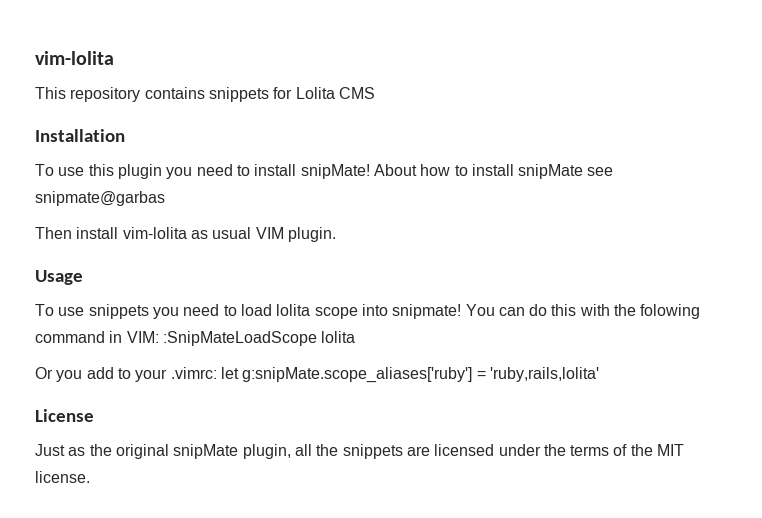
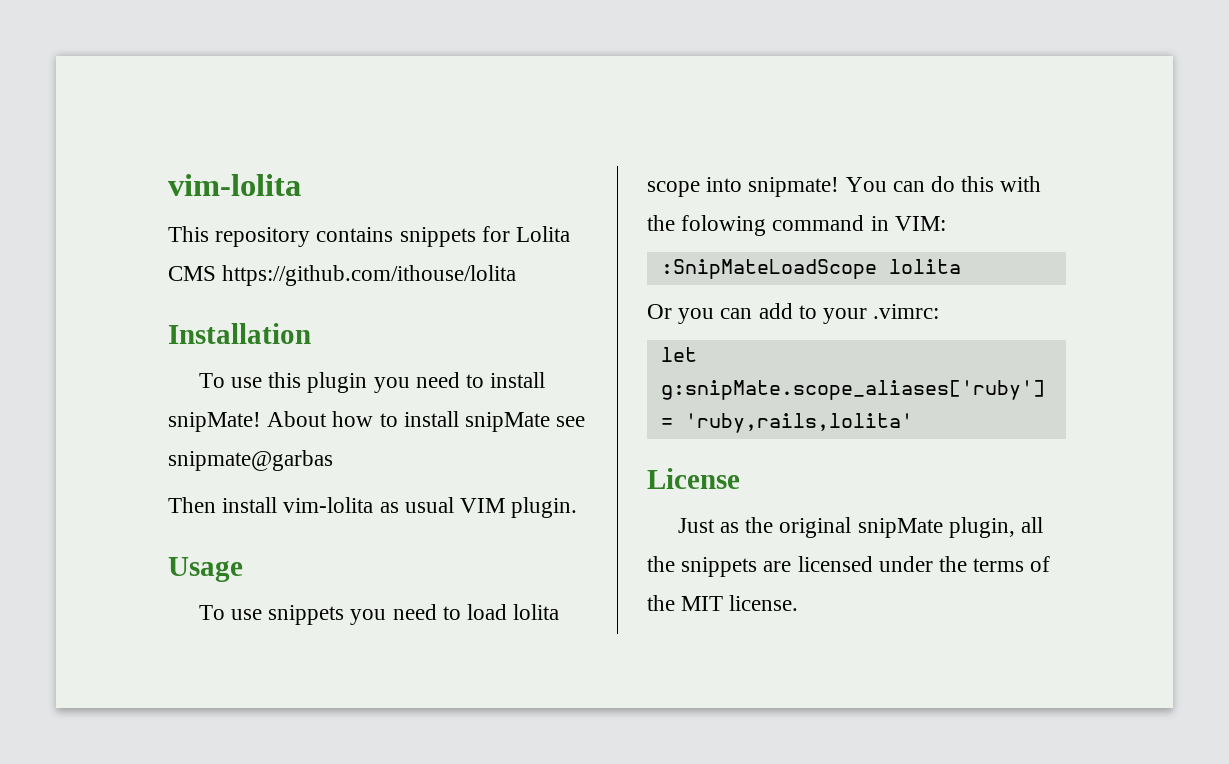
- This repository contains snippets for Lolita CMS
+ This repository contains snippets for Lolita CMS https://github.com/ithouse/lolita
- You can do this with the folowing command in VIM: :SnipMateLoadScope lolita
+ You can do this with the folowing command in VIM:
+ :SnipMateLoadScope lolita
- Or you add to your .vimrc: let g:snipMate.scope_aliases['ruby'] = 'ruby,rails,lolita'
+ Or you can add to your .vimrc:
+ let g:snipMate.scope_aliases['ruby'] = 'ruby,rails,lolita'

